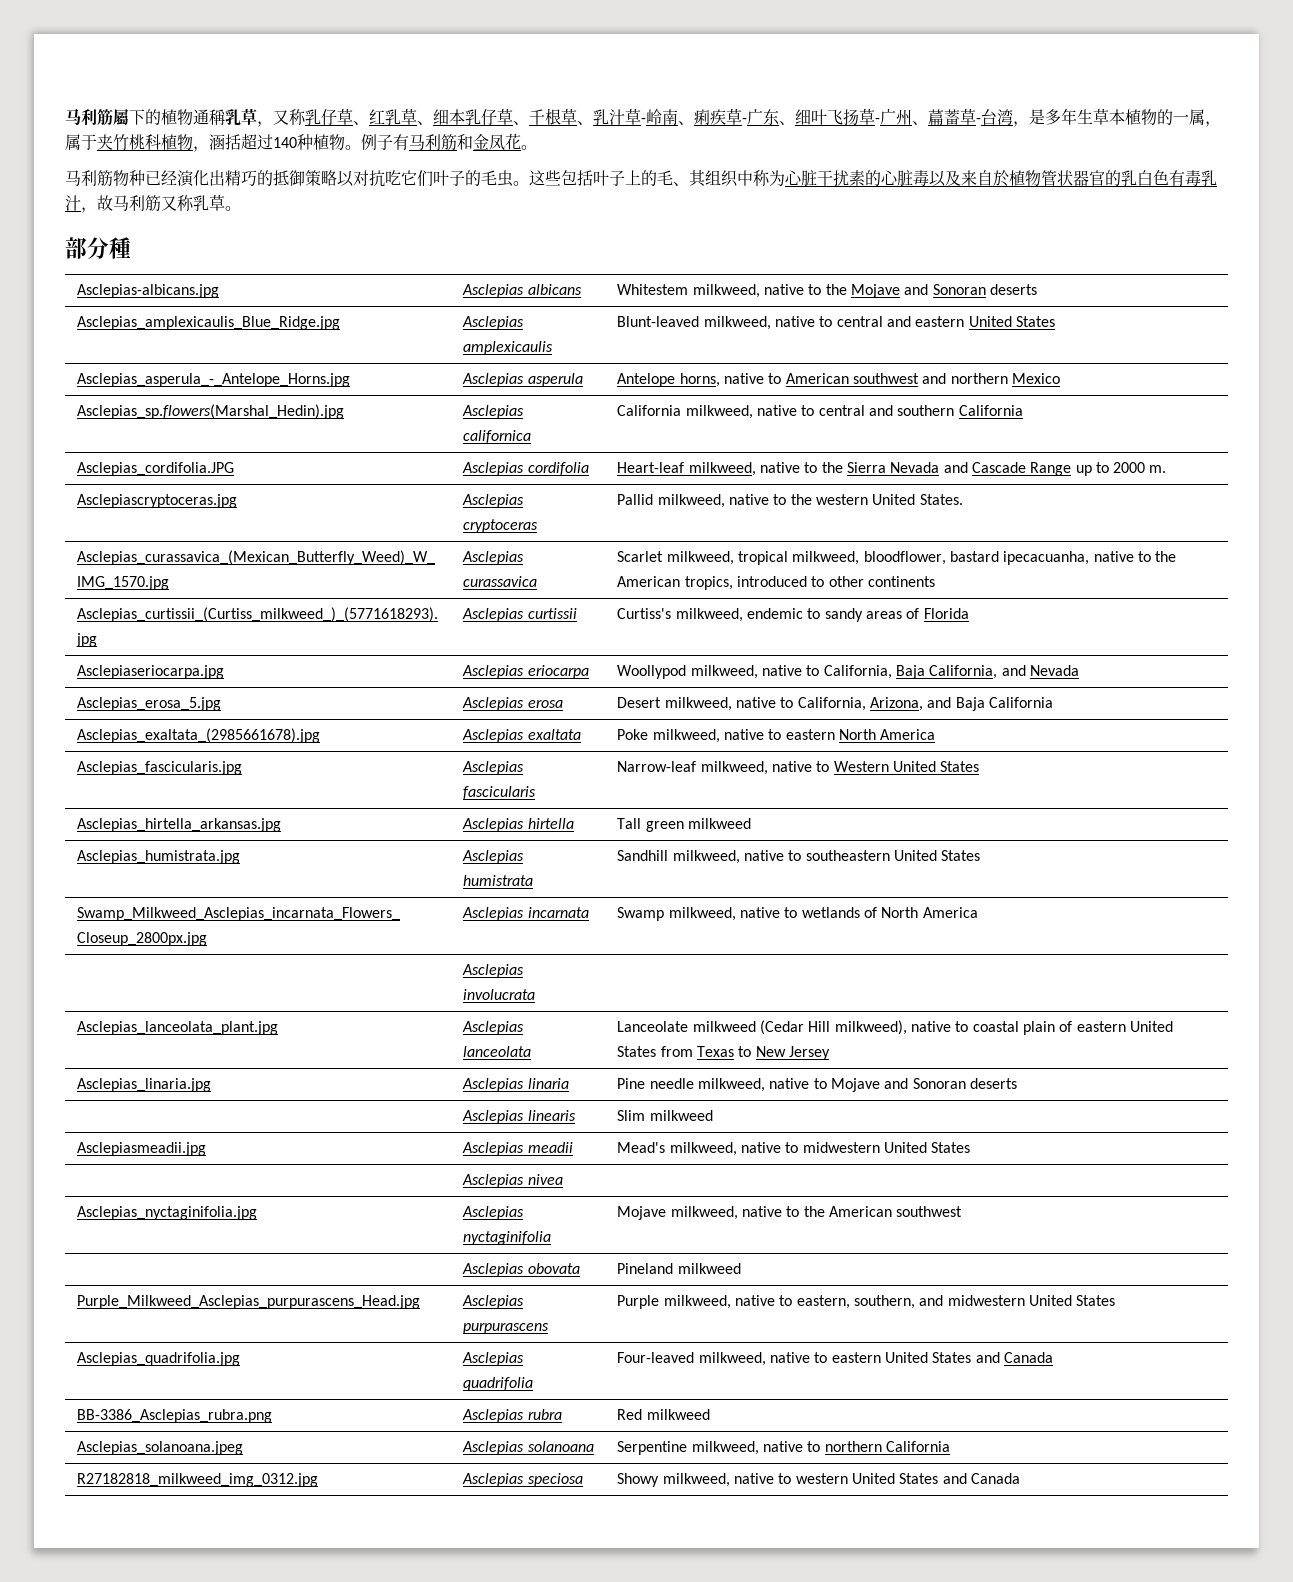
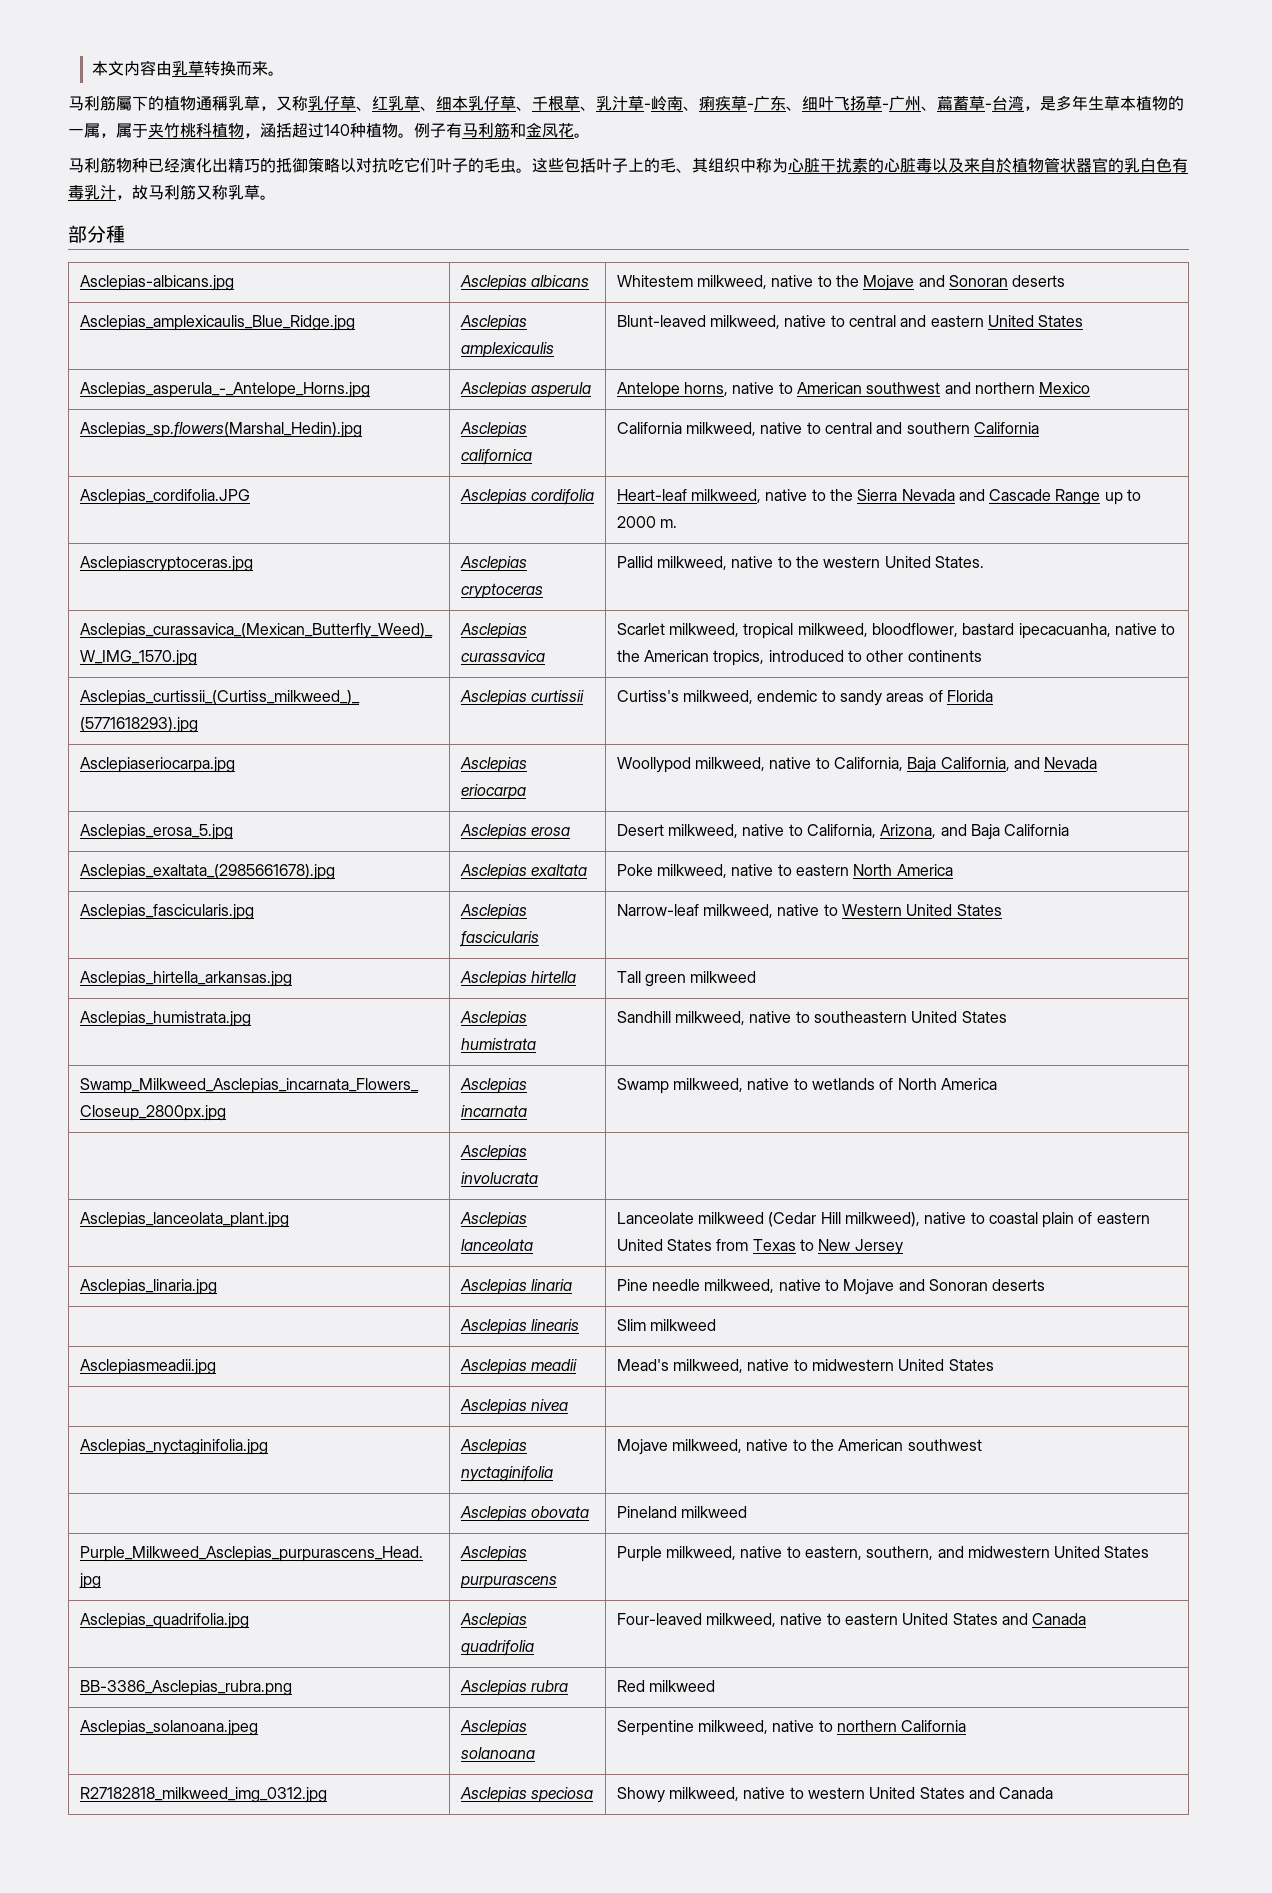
+ 本文内容由乳草转换而来。

